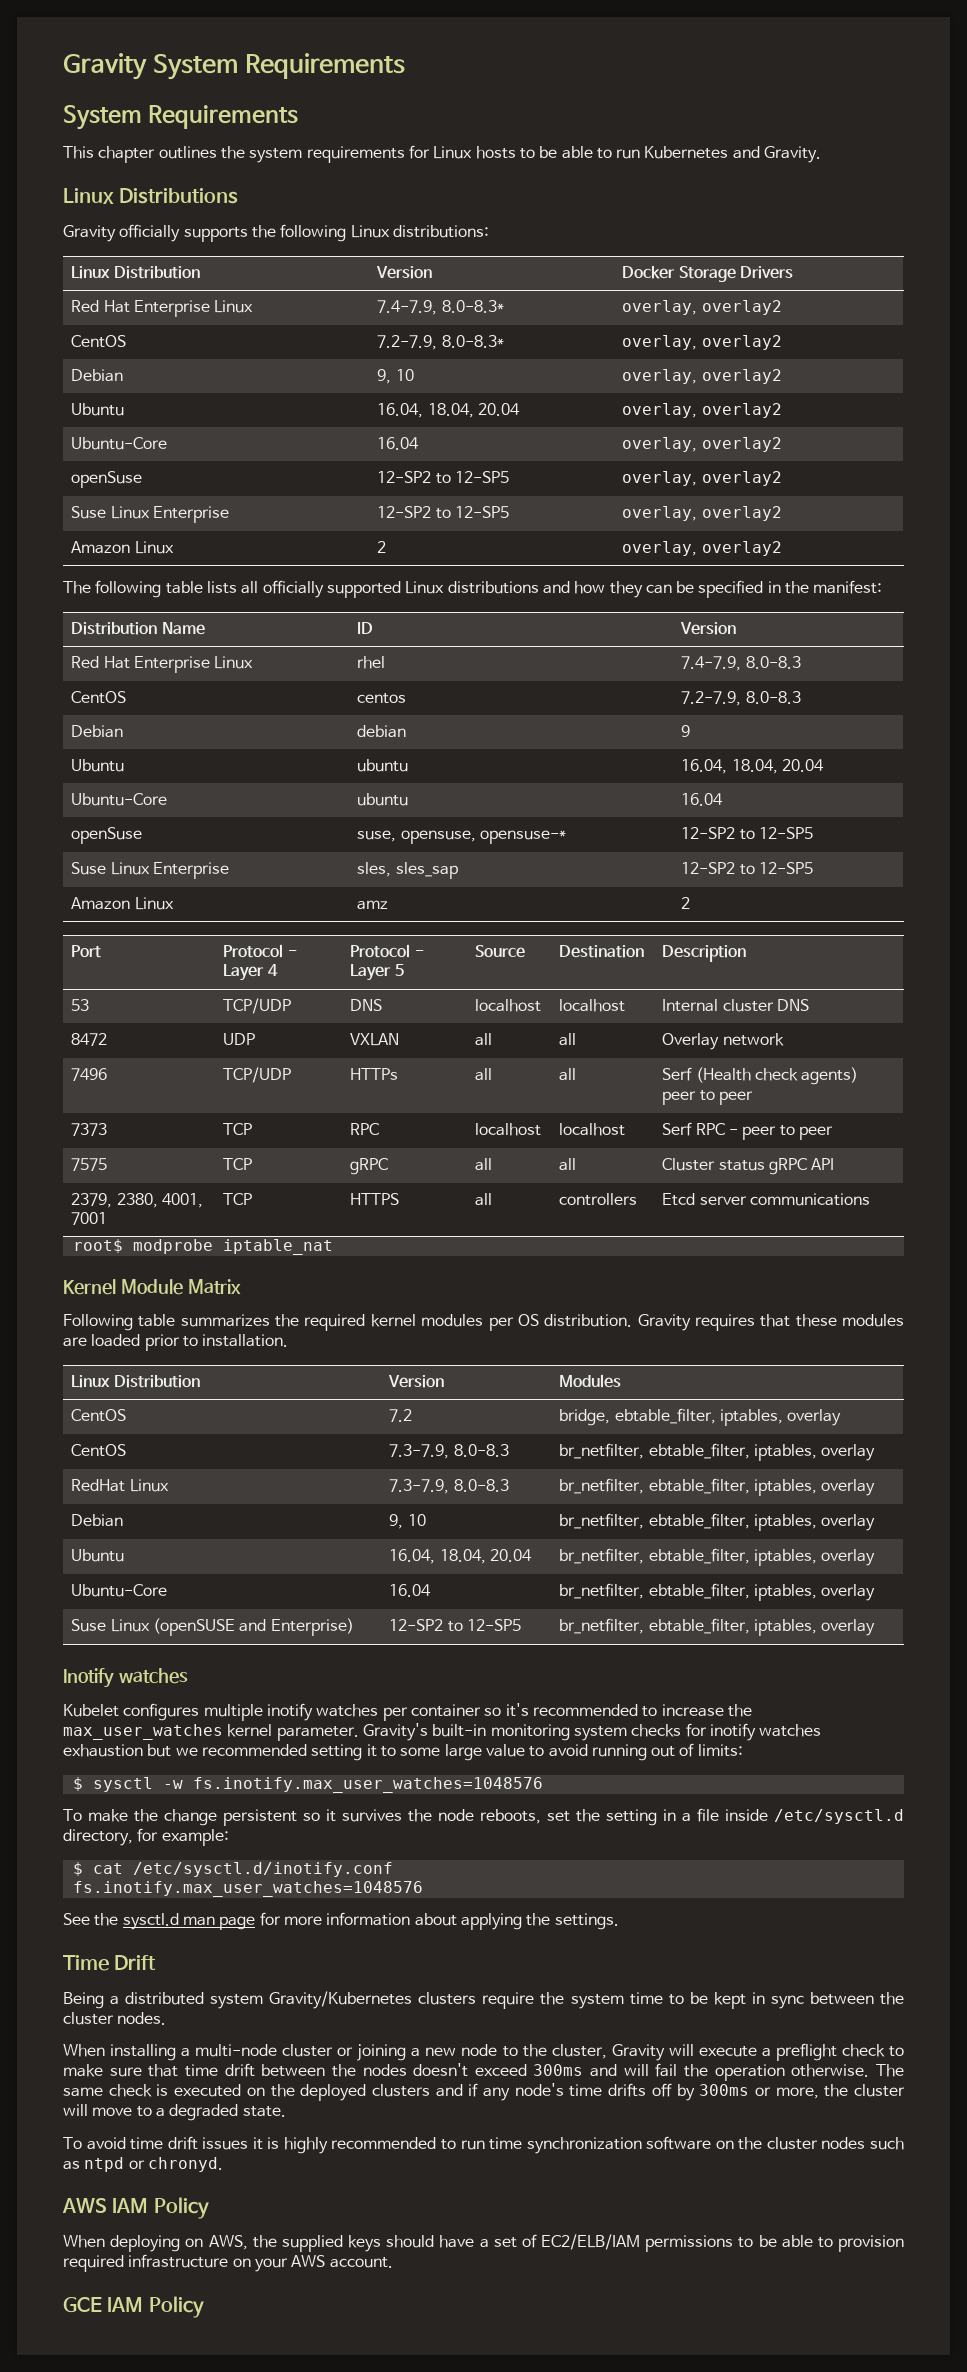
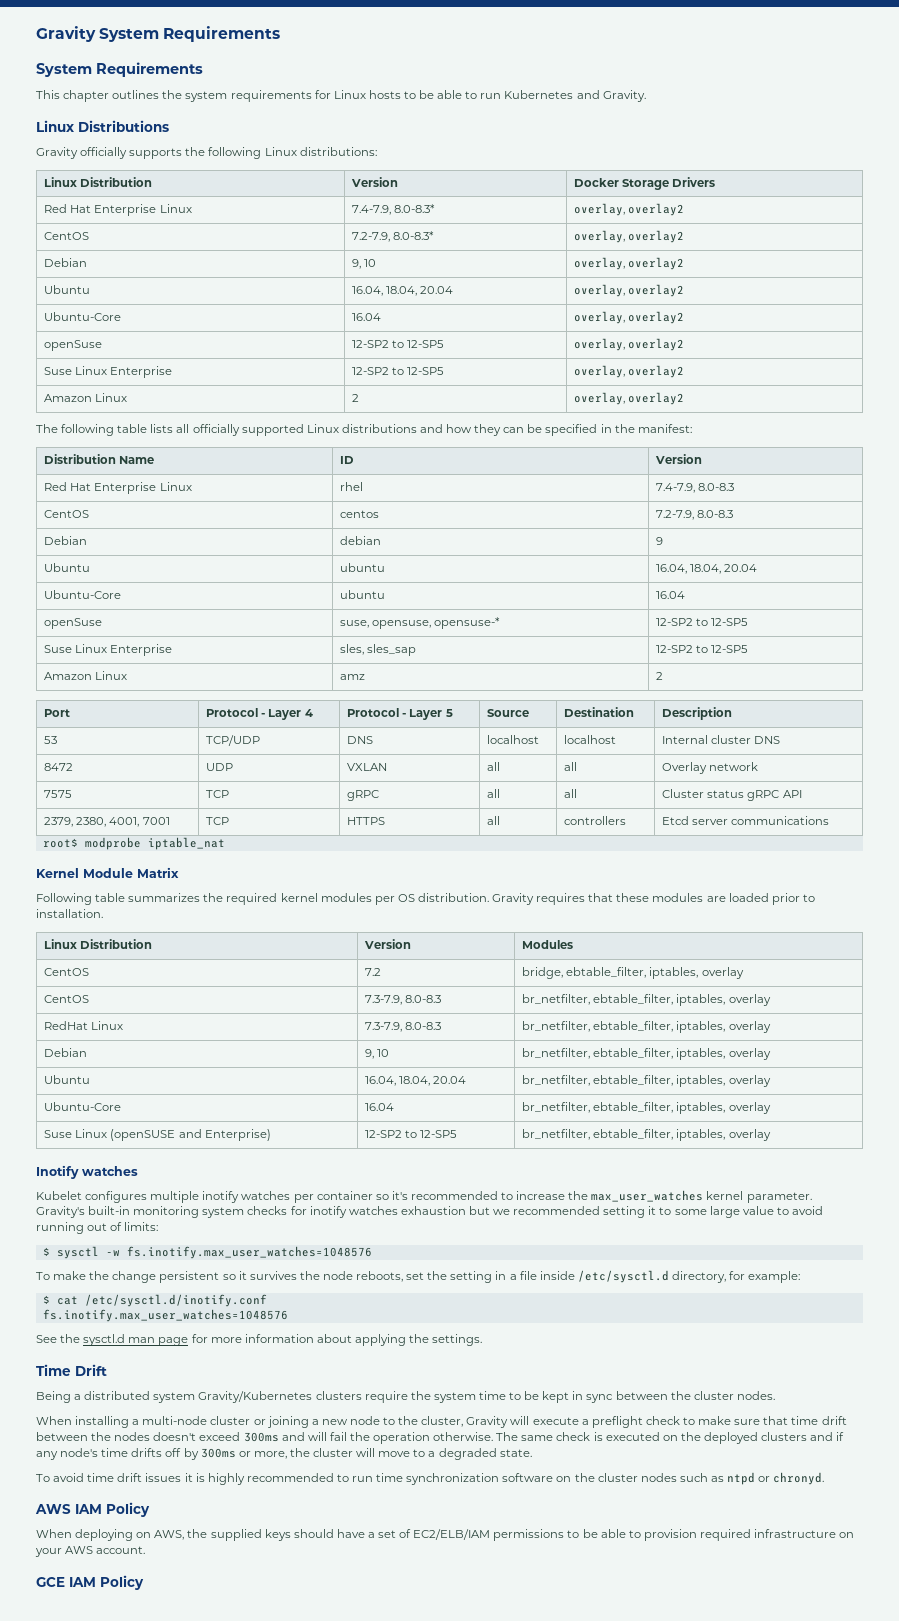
- 7496 | TCP/UDP | HTTPs | all | all | Serf (Health check agents) peer to peer
- 7373 | TCP | RPC | localhost | localhost | Serf RPC - peer to peer

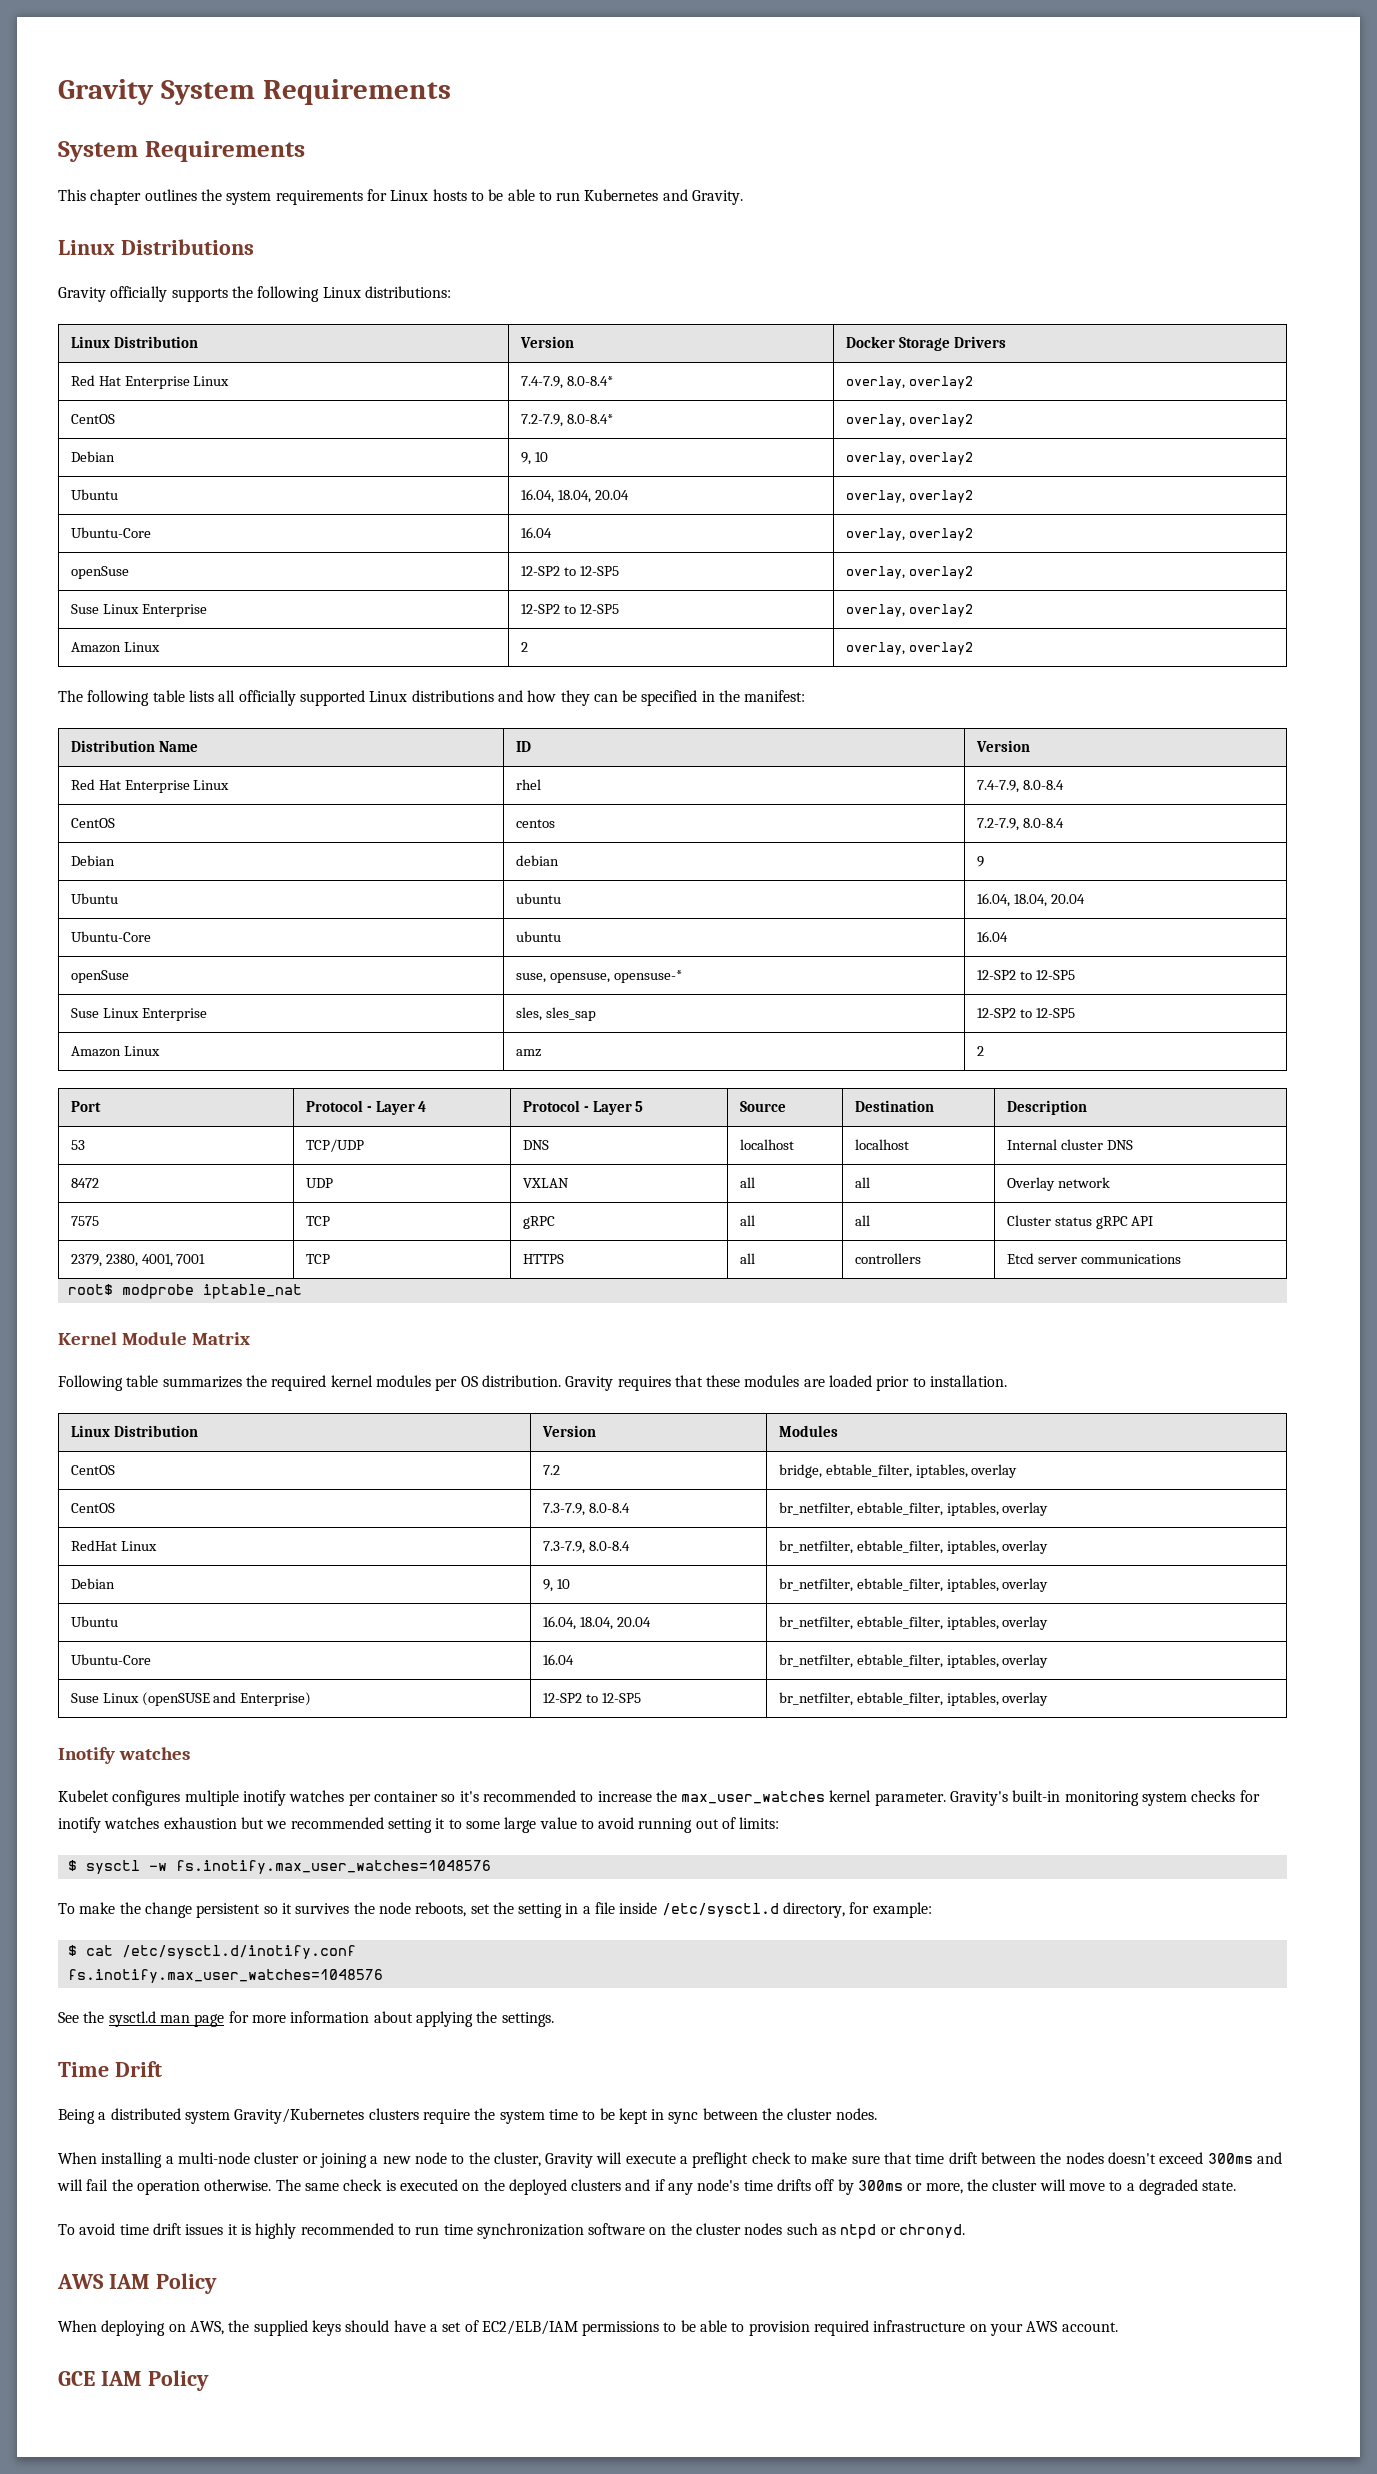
- Red Hat Enterprise Linux | 7.4-7.9, 8.0-8.3* | overlay, overlay2
+ Red Hat Enterprise Linux | 7.4-7.9, 8.0-8.4* | overlay, overlay2
- CentOS | 7.2-7.9, 8.0-8.3* | overlay, overlay2
+ CentOS | 7.2-7.9, 8.0-8.4* | overlay, overlay2
- Red Hat Enterprise Linux | rhel | 7.4-7.9, 8.0-8.3
+ Red Hat Enterprise Linux | rhel | 7.4-7.9, 8.0-8.4
- CentOS | centos | 7.2-7.9, 8.0-8.3
+ CentOS | centos | 7.2-7.9, 8.0-8.4
- CentOS | 7.3-7.9, 8.0-8.3 | br_netfilter, ebtable_filter, iptables, overlay
+ CentOS | 7.3-7.9, 8.0-8.4 | br_netfilter, ebtable_filter, iptables, overlay
- RedHat Linux | 7.3-7.9, 8.0-8.3 | br_netfilter, ebtable_filter, iptables, overlay
+ RedHat Linux | 7.3-7.9, 8.0-8.4 | br_netfilter, ebtable_filter, iptables, overlay

